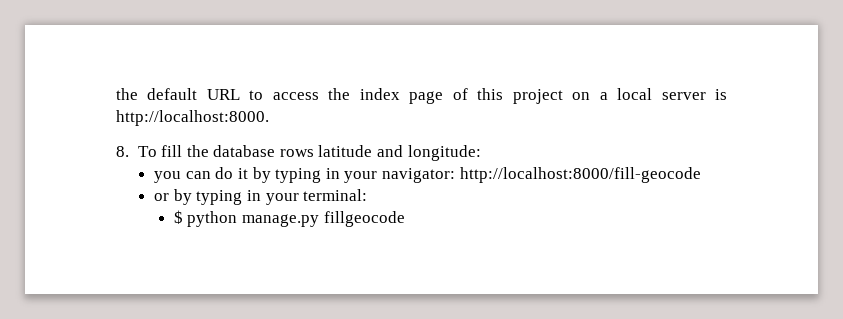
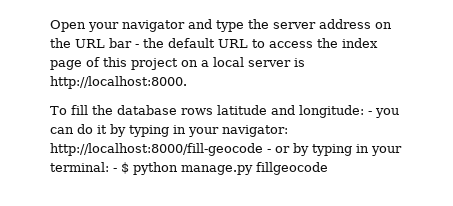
- the default URL to access the index page of this project on a local server is http://localhost:8000.
+ Open your navigator and type the server address on the URL bar - the default URL to access the index page of this project on a local server is http://localhost:8000.
- 8. To fill the database rows latitude and longitude:
- you can do it by typing in your navigator: http://localhost:8000/fill-geocode
- or by typing in your terminal:
- $ python manage.py fillgeocode
+ To fill the database rows latitude and longitude: - you can do it by typing in your navigator: http://localhost:8000/fill-geocode - or by typing in your terminal: - $ python manage.py fillgeocode

